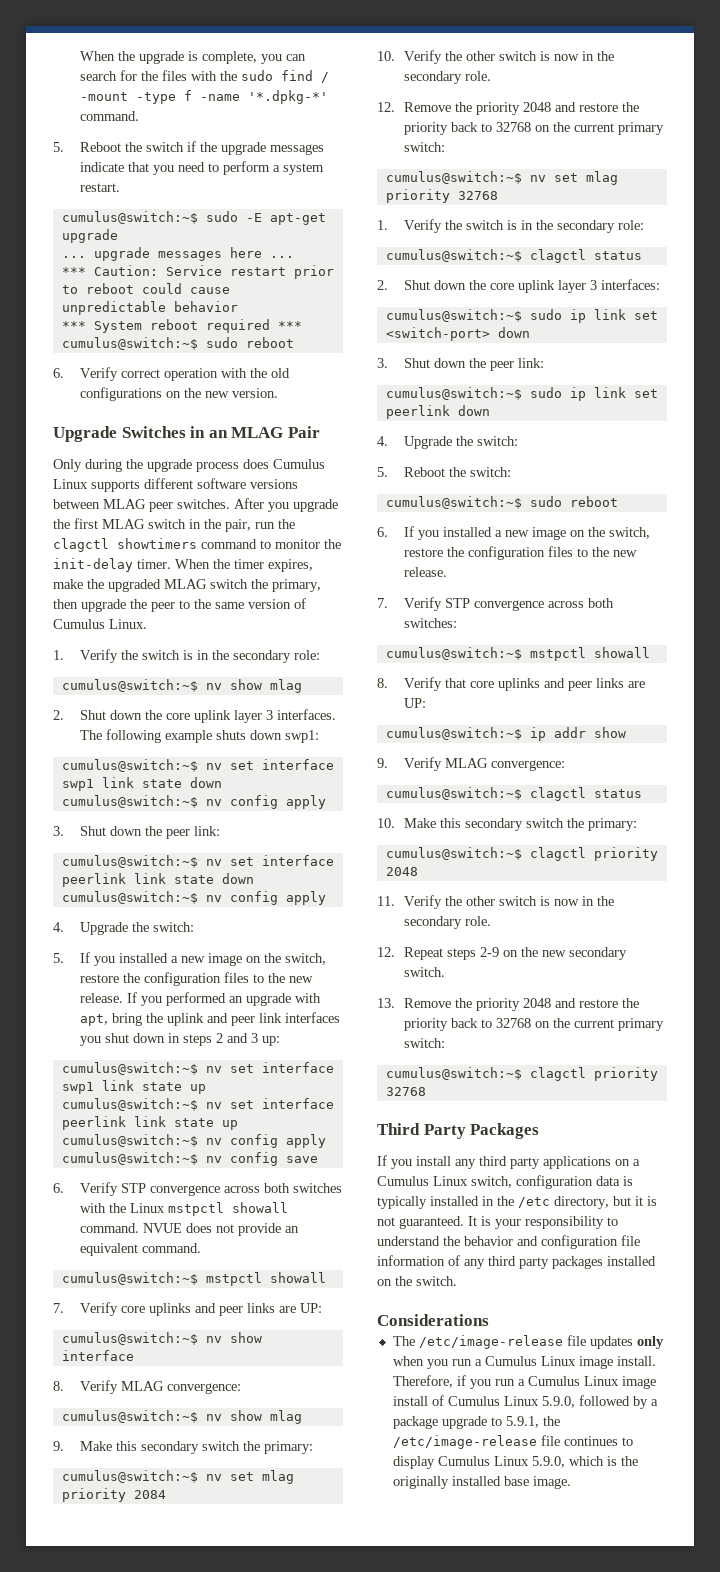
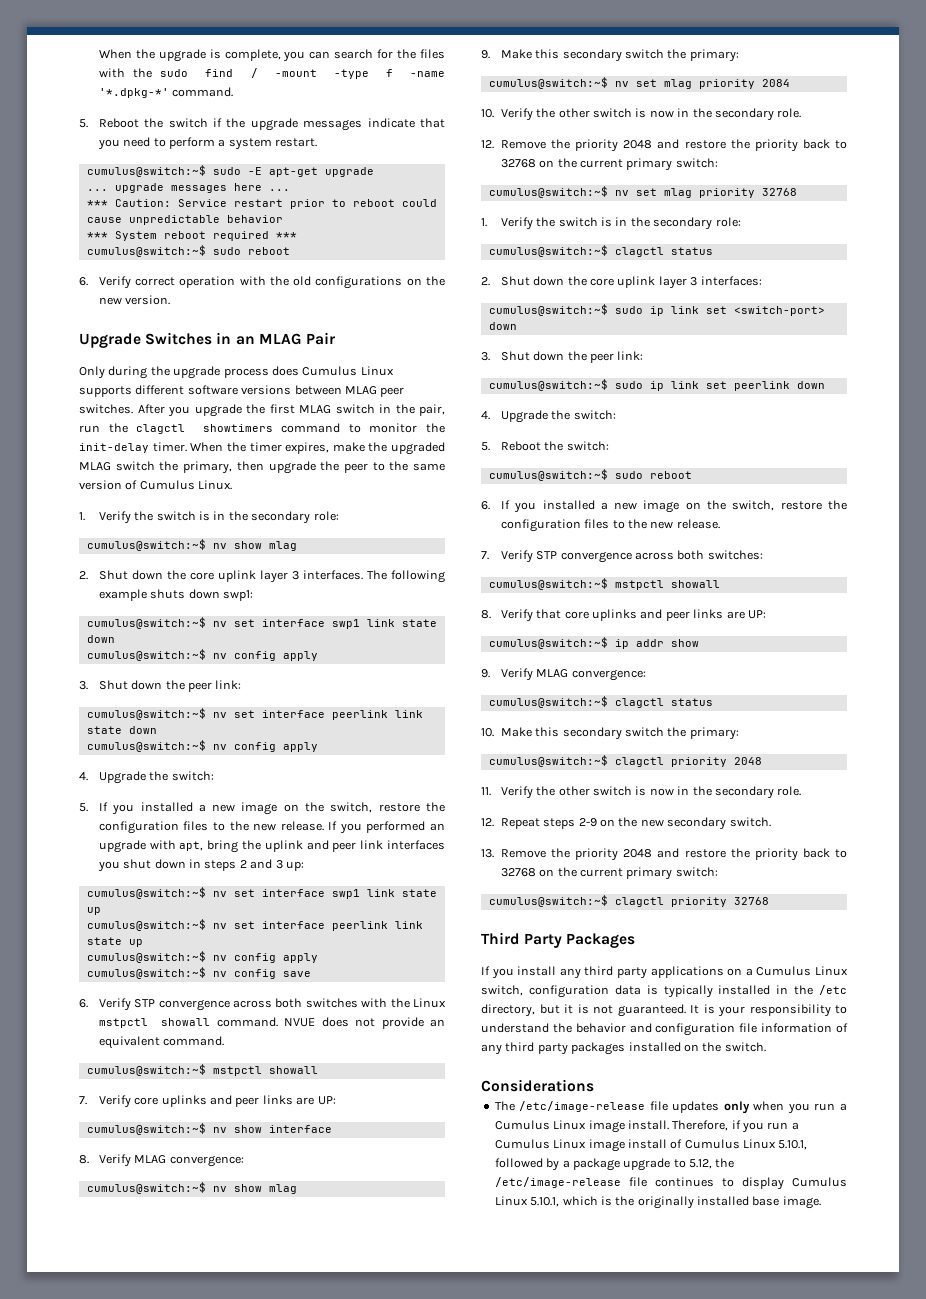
- Therefore, if you run a Cumulus Linux image install of Cumulus Linux 5.9.0, followed by a package upgrade to 5.9.1, the /etc/image-release file continues to display Cumulus Linux 5.9.0, which is the originally installed base image.
+ Therefore, if you run a Cumulus Linux image install of Cumulus Linux 5.10.1, followed by a package upgrade to 5.12, the /etc/image-release file continues to display Cumulus Linux 5.10.1, which is the originally installed base image.

